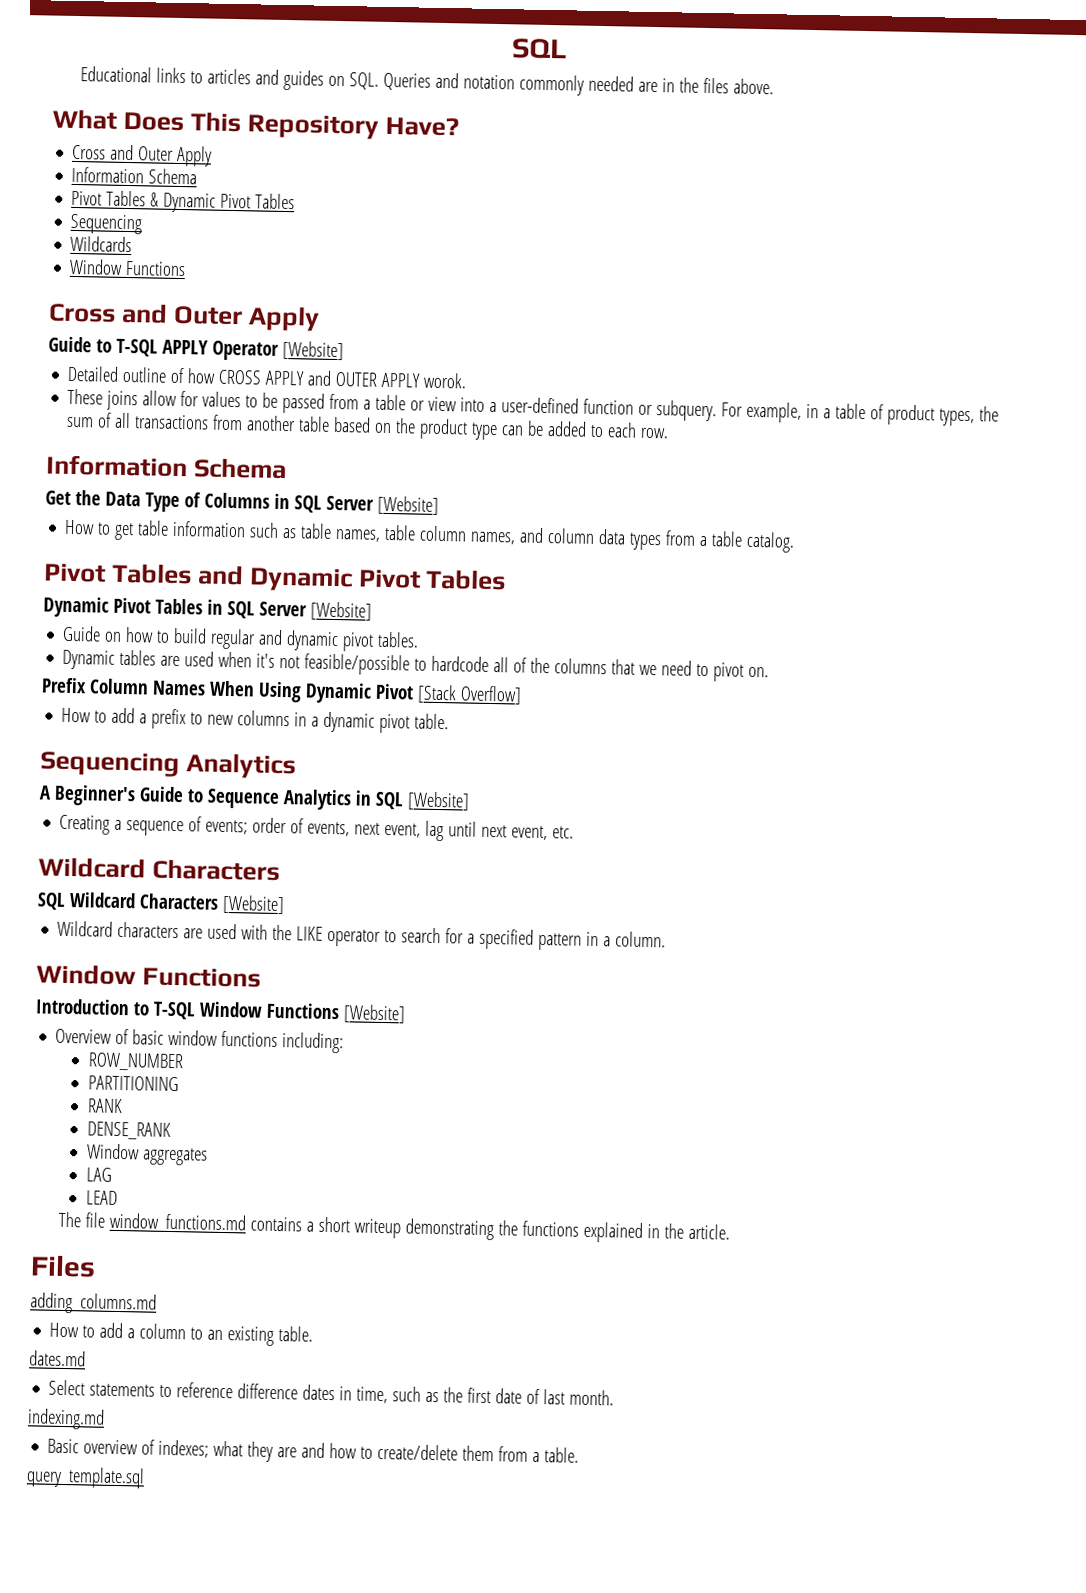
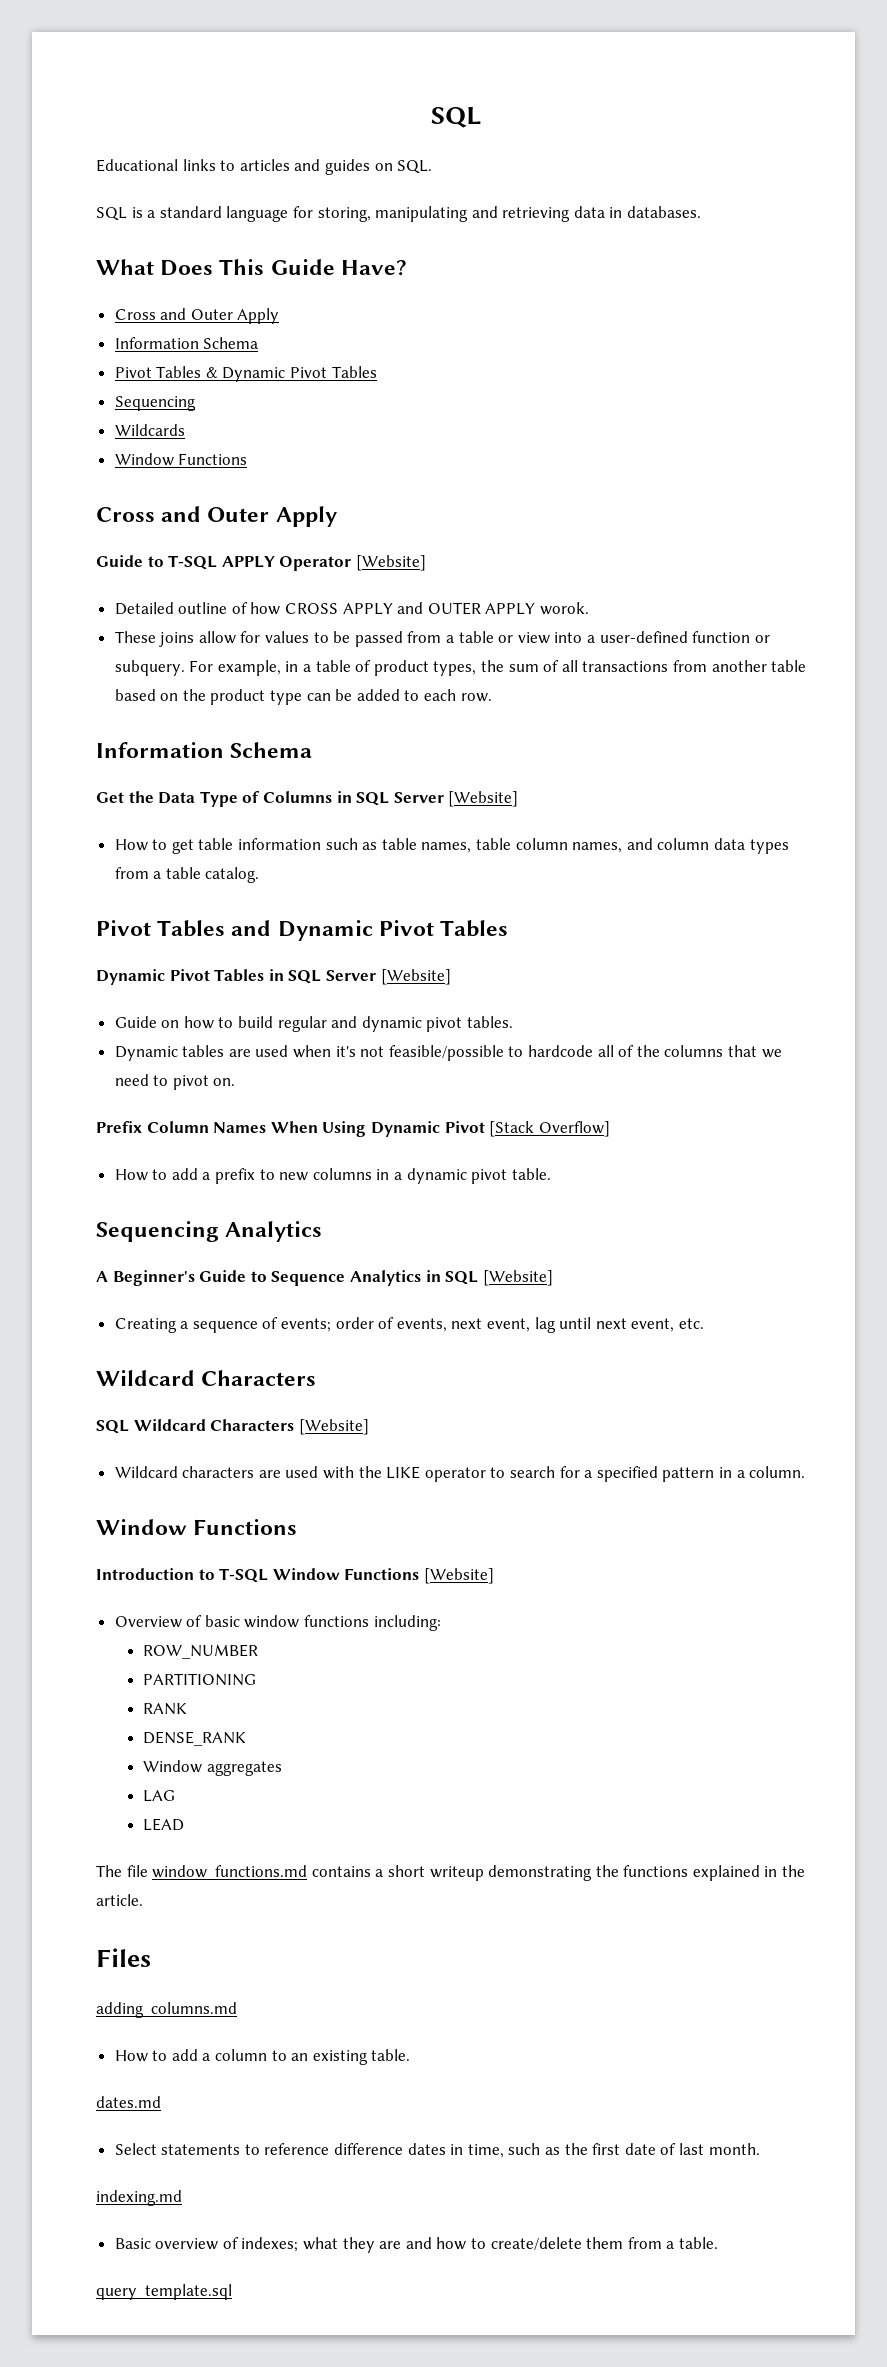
- Educational links to articles and guides on SQL. Queries and notation commonly needed are in the files above.
+ Educational links to articles and guides on SQL.
+ SQL is a standard language for storing, manipulating and retrieving data in databases.
- What Does This Repository Have?
+ What Does This Guide Have?

